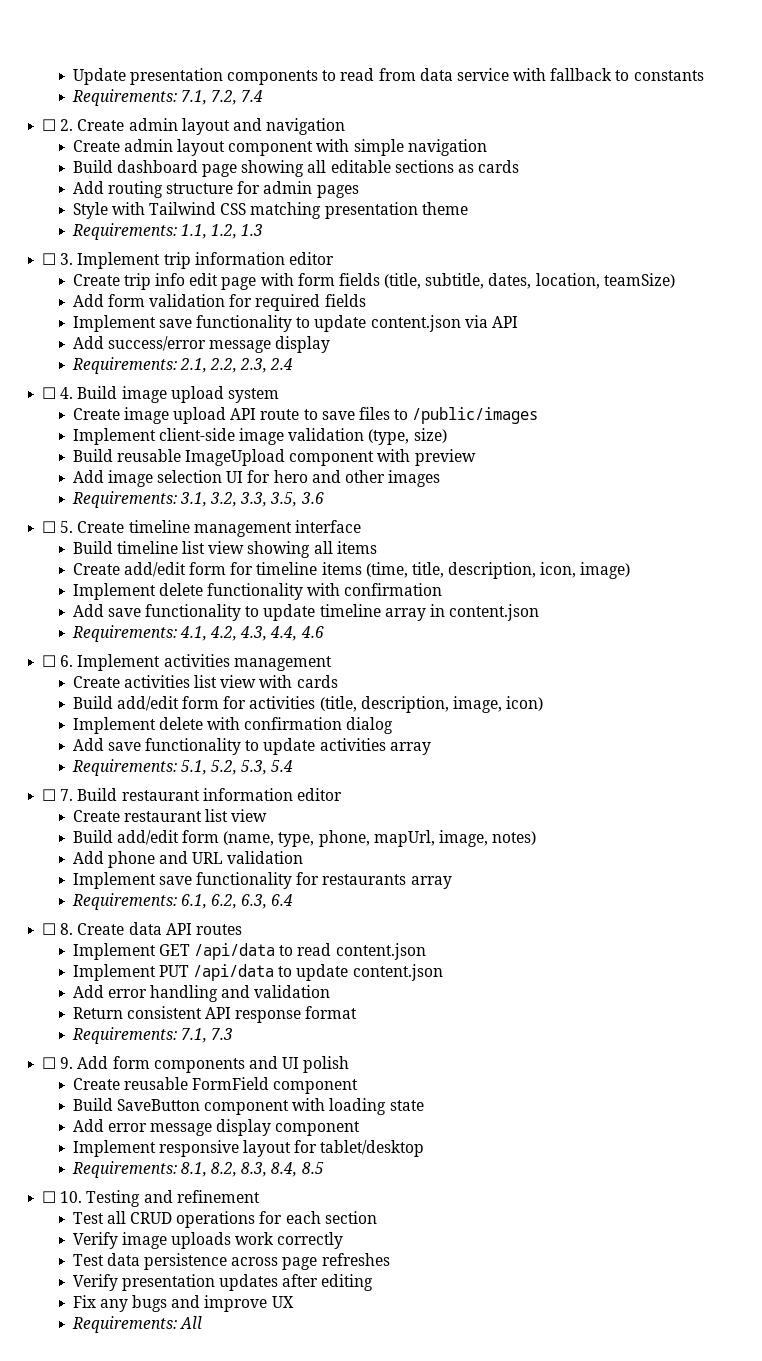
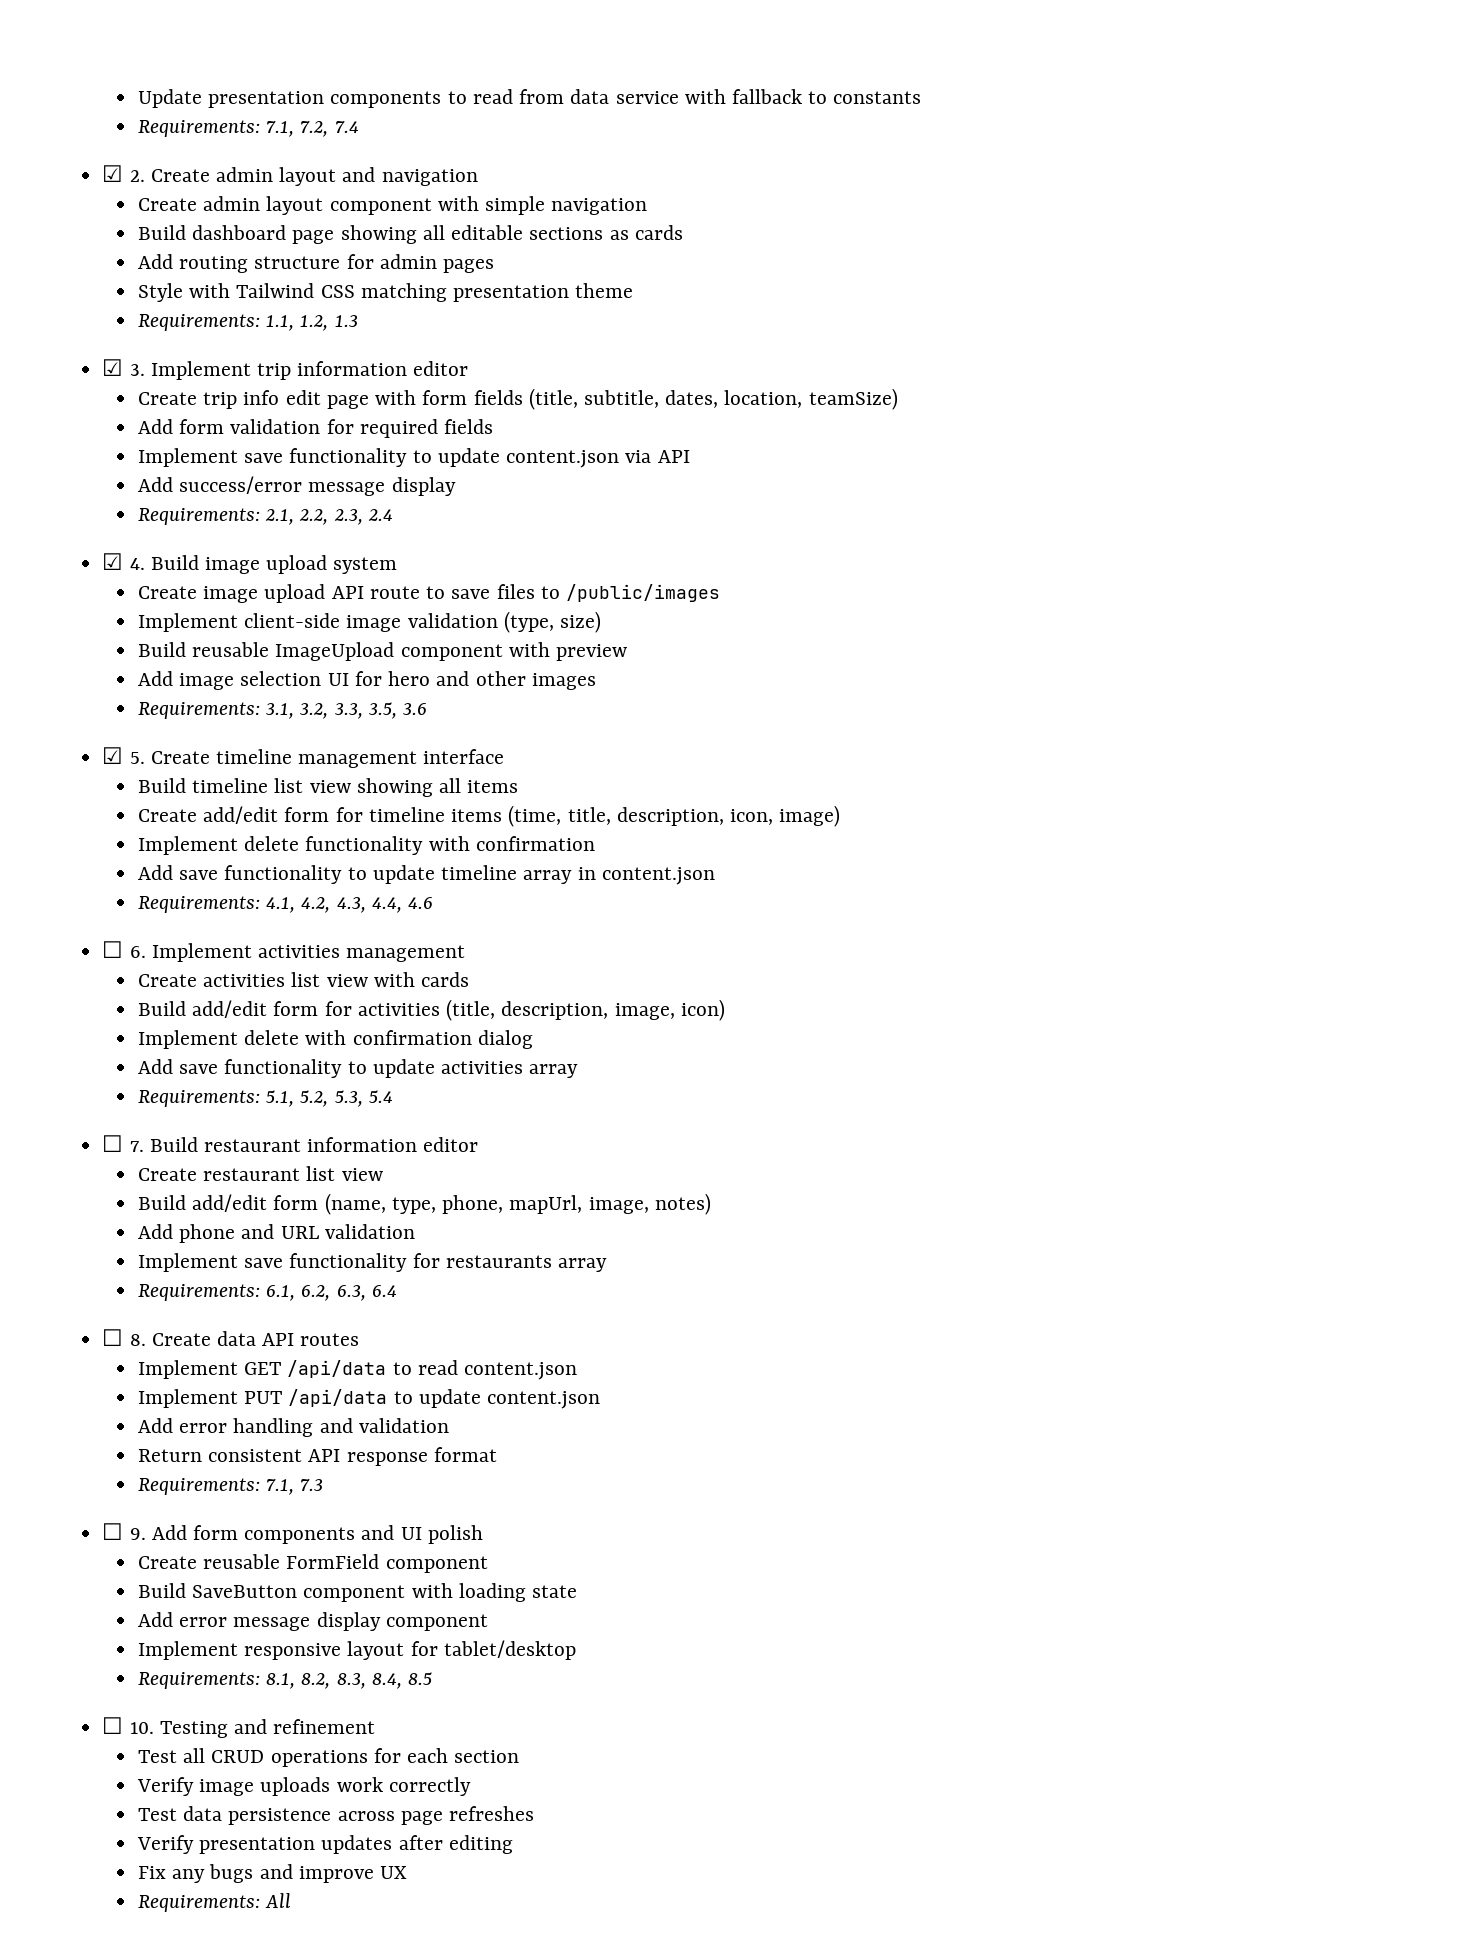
- ☐ 2. Create admin layout and navigation
+ ☑ 2. Create admin layout and navigation
- ☐ 3. Implement trip information editor
+ ☑ 3. Implement trip information editor
- ☐ 4. Build image upload system
+ ☑ 4. Build image upload system
- ☐ 5. Create timeline management interface
+ ☑ 5. Create timeline management interface

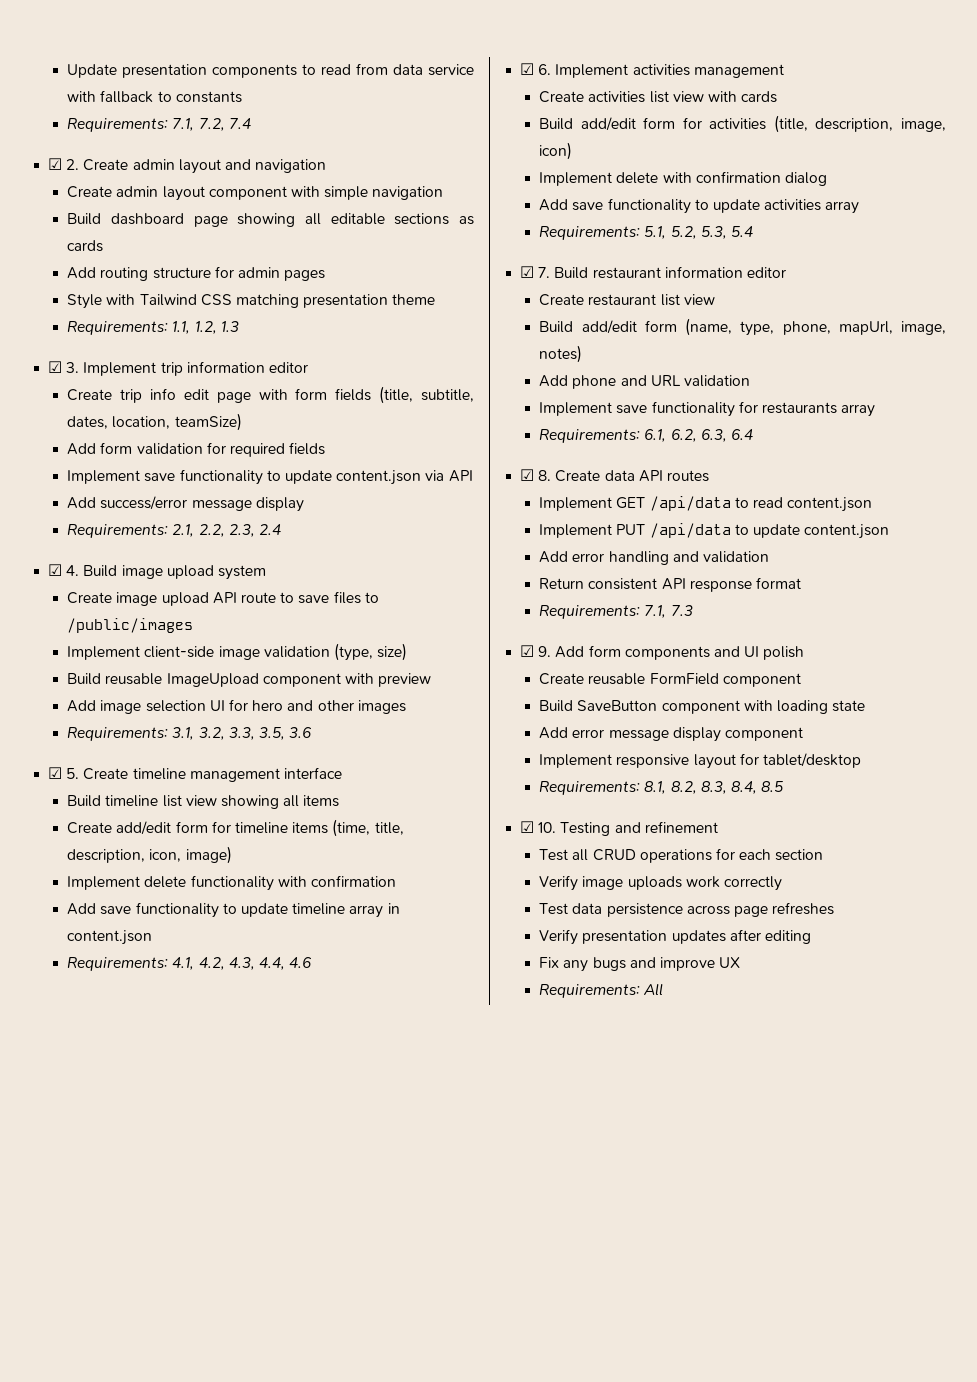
- ☐ 6. Implement activities management
+ ☑ 6. Implement activities management
- ☐ 7. Build restaurant information editor
+ ☑ 7. Build restaurant information editor
- ☐ 8. Create data API routes
+ ☑ 8. Create data API routes
- ☐ 9. Add form components and UI polish
+ ☑ 9. Add form components and UI polish
- ☐ 10. Testing and refinement
+ ☑ 10. Testing and refinement

